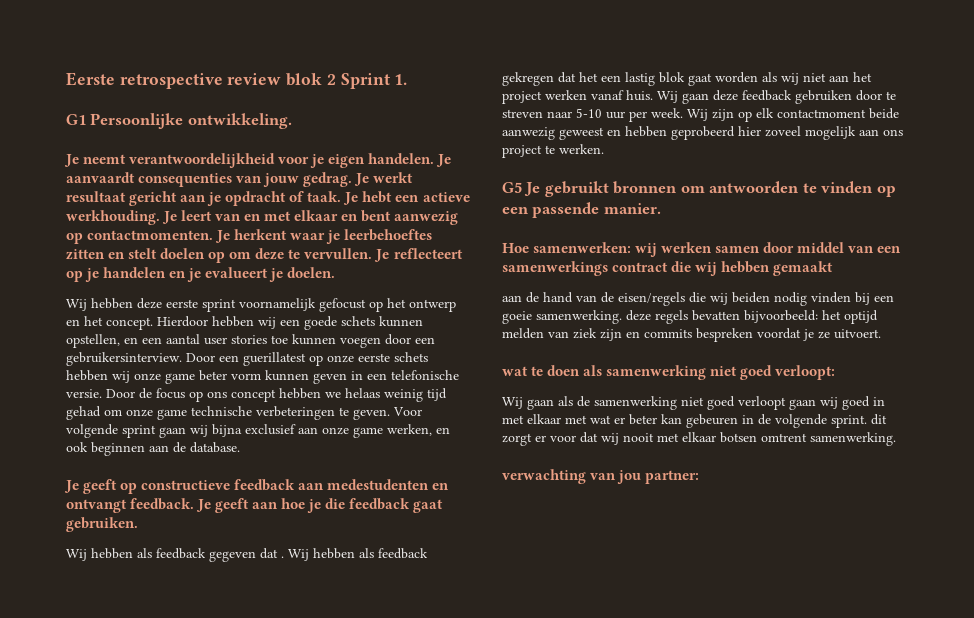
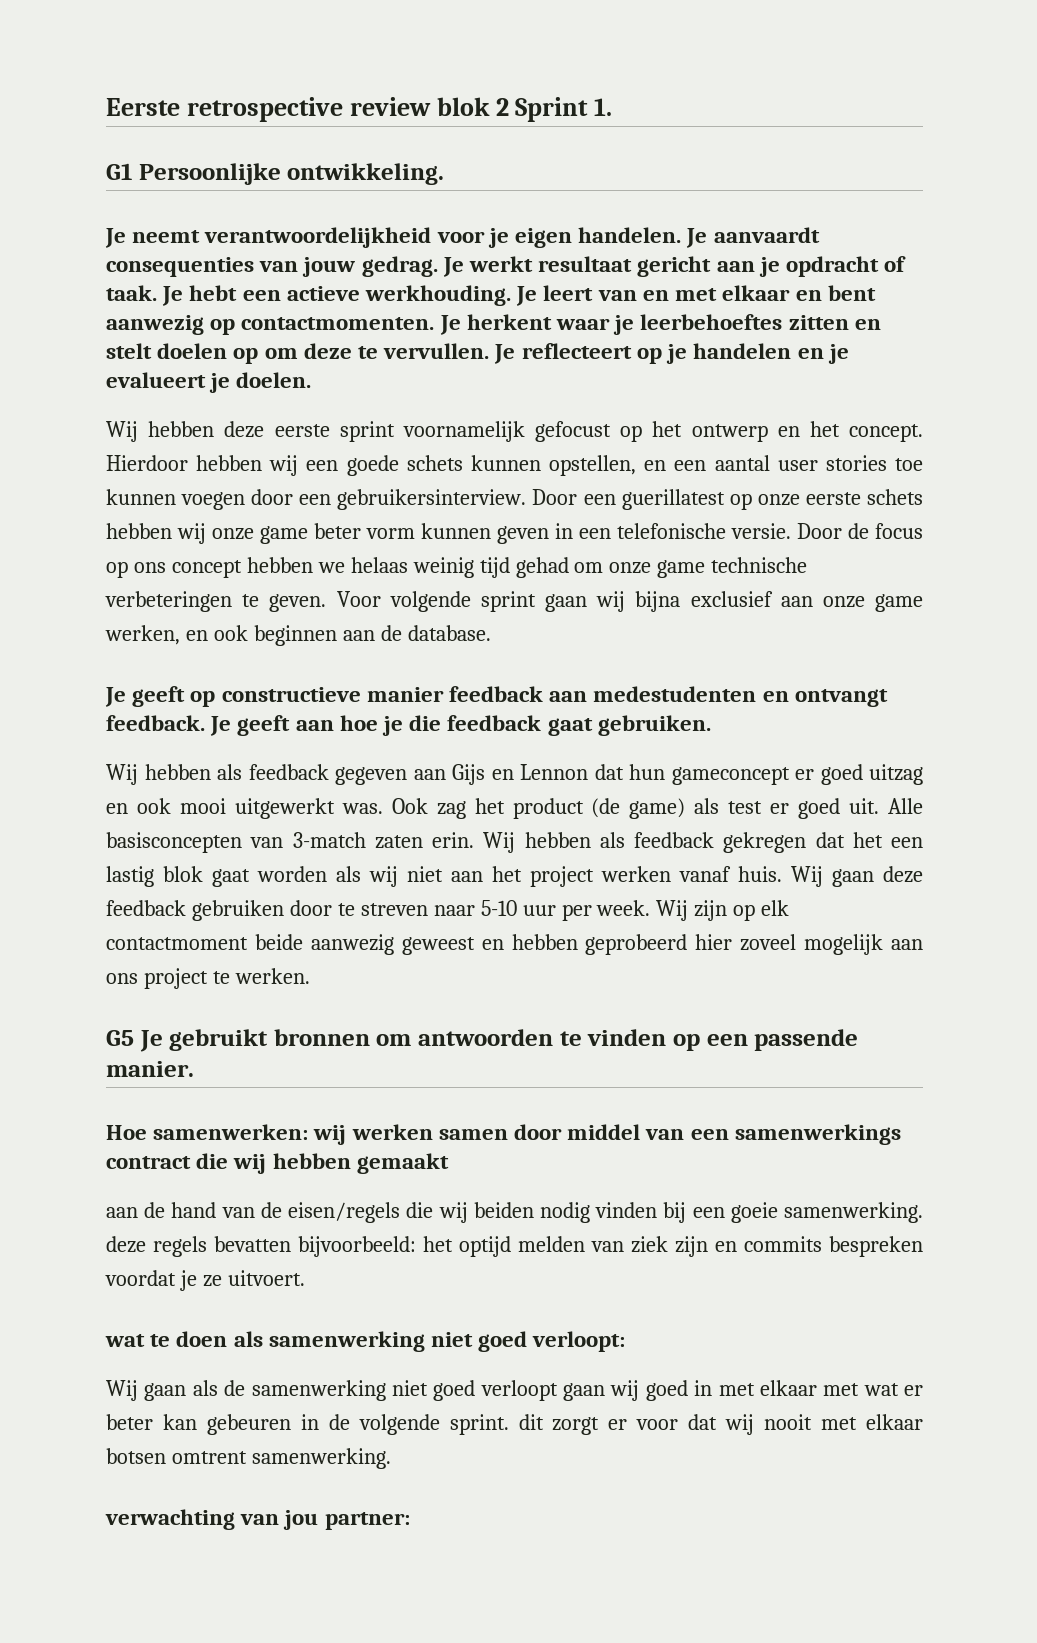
- Je geeft op constructieve feedback aan medestudenten en ontvangt feedback.
+ Je geeft op constructieve manier feedback aan medestudenten en ontvangt feedback.
- Wij hebben als feedback gegeven dat .
+ Wij hebben als feedback gegeven aan Gijs en Lennon dat hun gameconcept er goed uitzag en ook mooi uitgewerkt was. Ook zag het product (de game) als test er goed uit. Alle basisconcepten van 3-match zaten erin.

